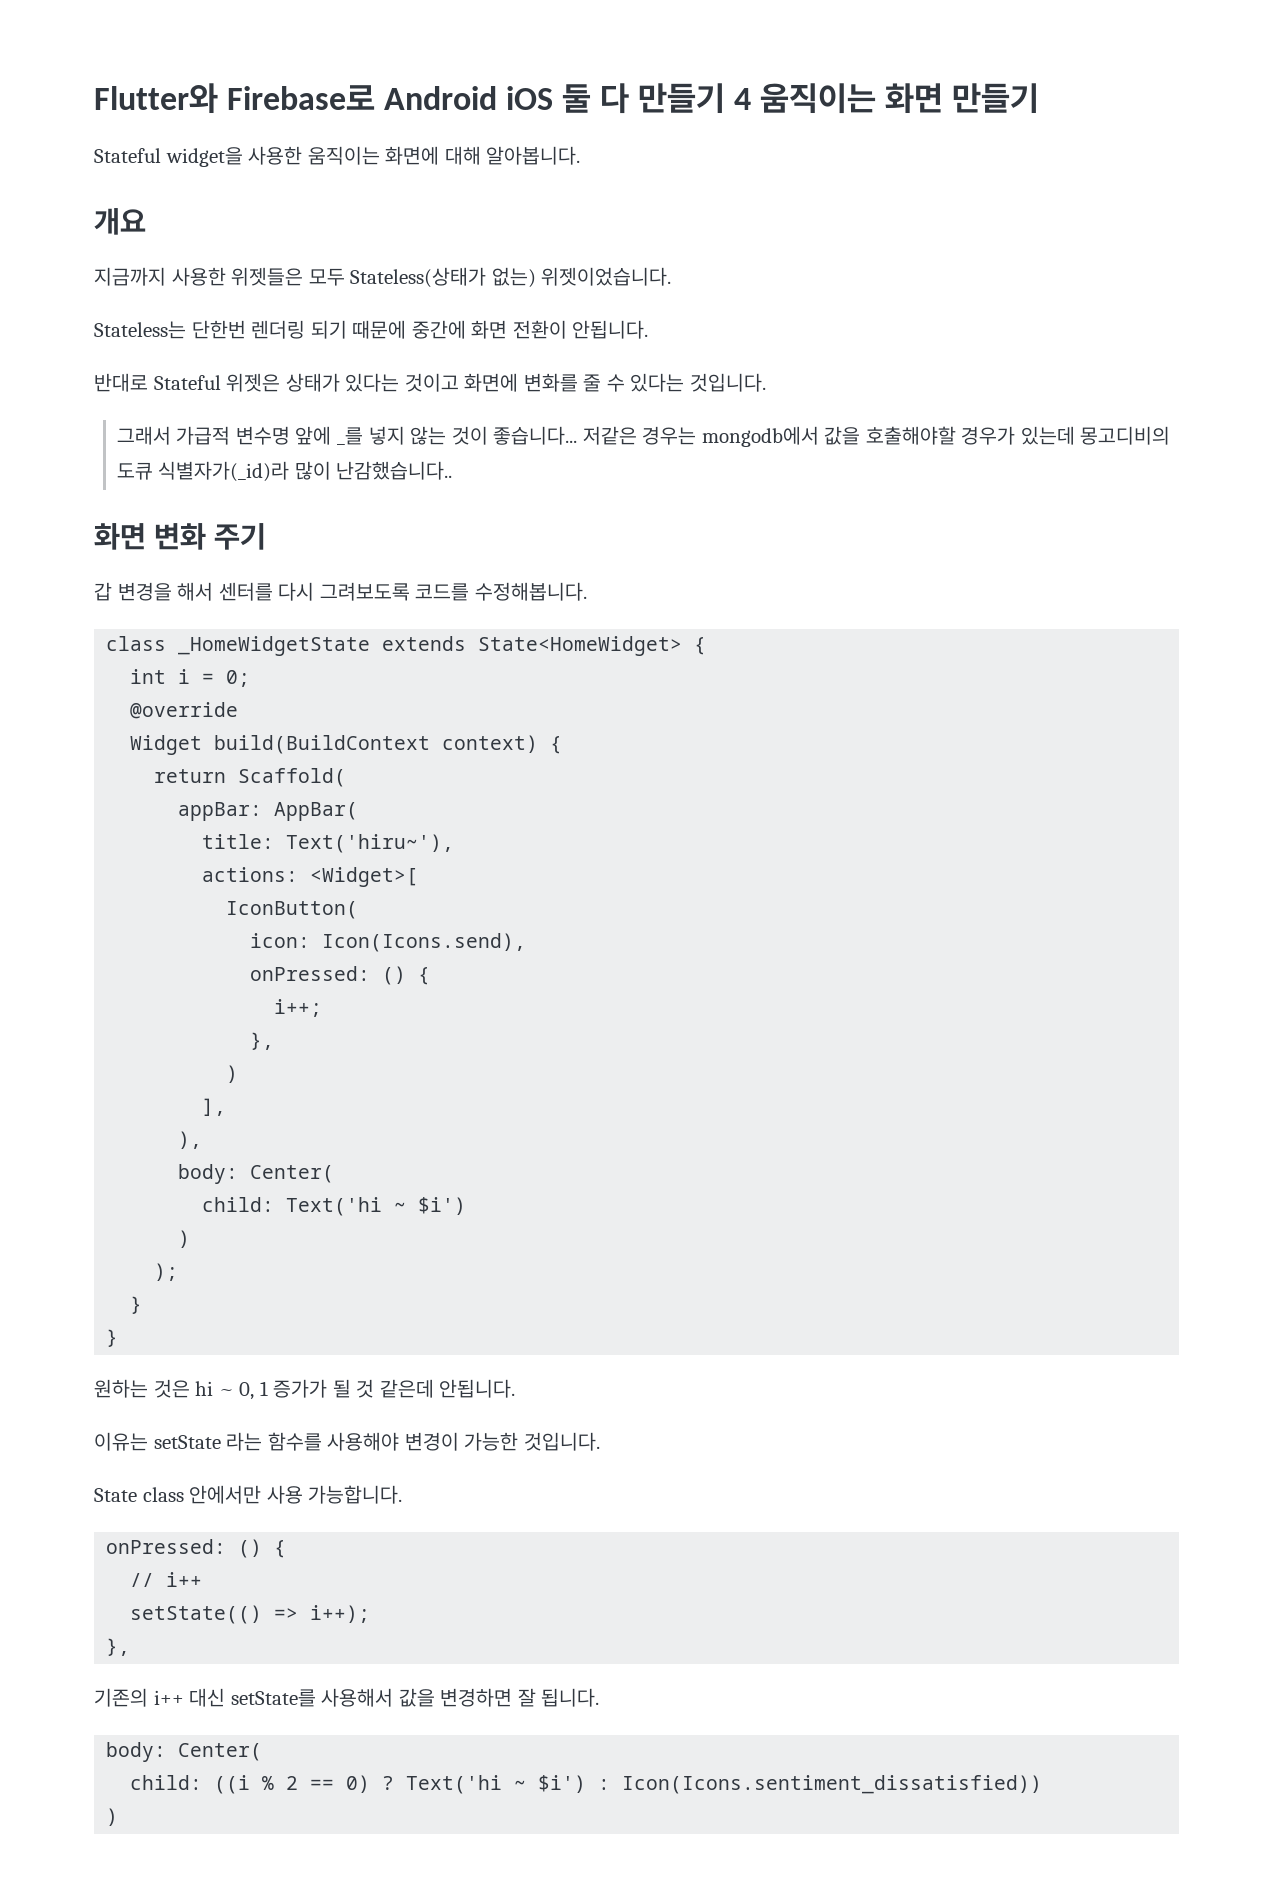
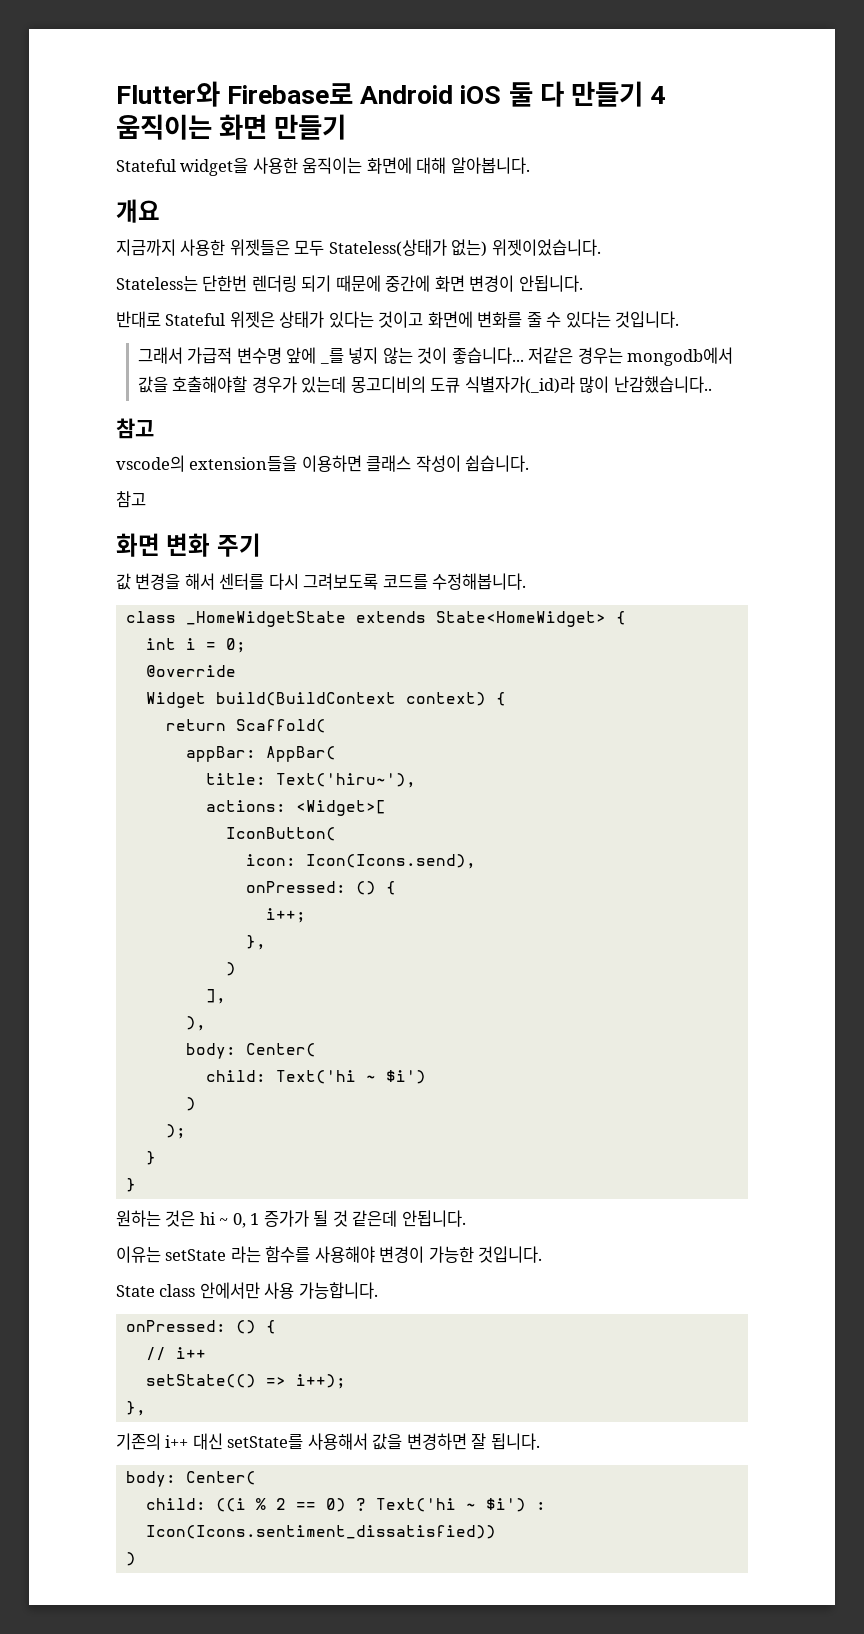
- Stateless는 단한번 렌더링 되기 때문에 중간에 화면 전환이 안됩니다.
+ Stateless는 단한번 렌더링 되기 때문에 중간에 화면 변경이 안됩니다.
  저같은 경우는 mongodb에서 값을 호출해야할 경우가 있는데 몽고디비의 도큐 식별자가(_id)라 많이 난감했습니다..
+ 참고
+ vscode의 extension들을 이용하면 클래스 작성이 쉽습니다.
+ 참고
- 갑 변경을 해서 센터를 다시 그려보도록 코드를 수정해봅니다.
+ 값 변경을 해서 센터를 다시 그려보도록 코드를 수정해봅니다.

